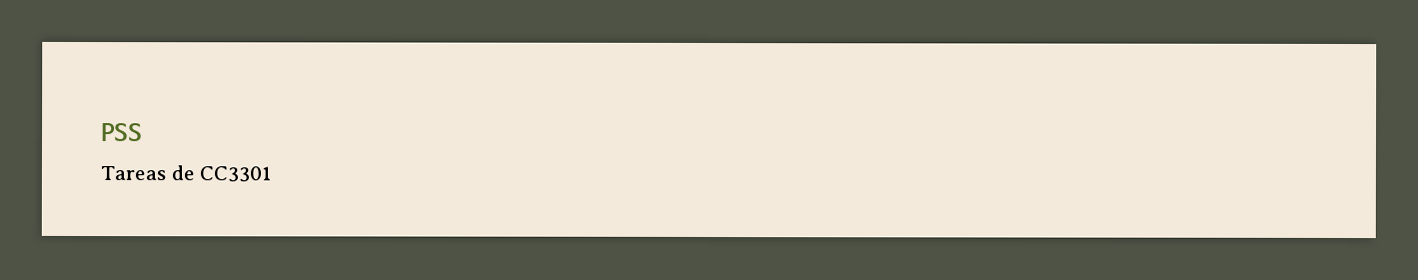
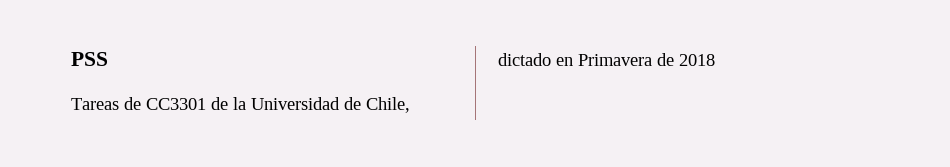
- Tareas de CC3301
+ Tareas de CC3301 de la Universidad de Chile, dictado en Primavera de 2018

